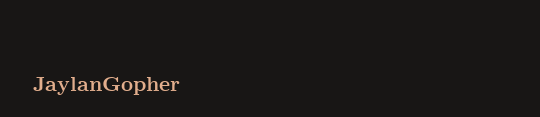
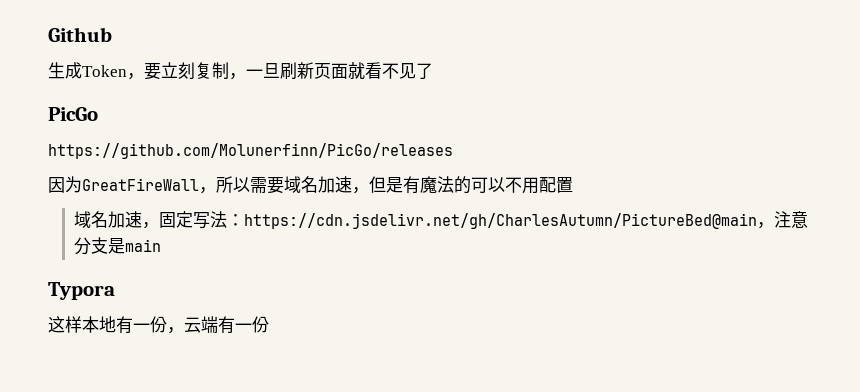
- JaylanGopher
+ Github
+ 生成Token，要立刻复制，一旦刷新页面就看不见了
+ PicGo
+ https://github.com/Molunerfinn/PicGo/releases
+ 因为GreatFireWall，所以需要域名加速，但是有魔法的可以不用配置
+ 域名加速，固定写法：https://cdn.jsdelivr.net/gh/CharlesAutumn/PictureBed@main，注意分支是main
+ Typora
+ 这样本地有一份，云端有一份

